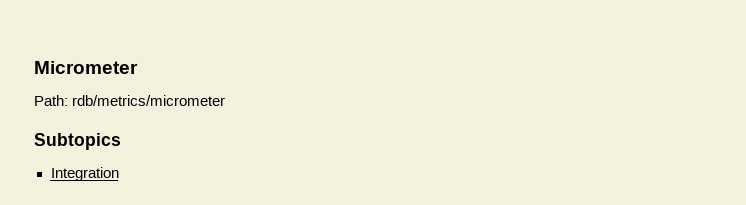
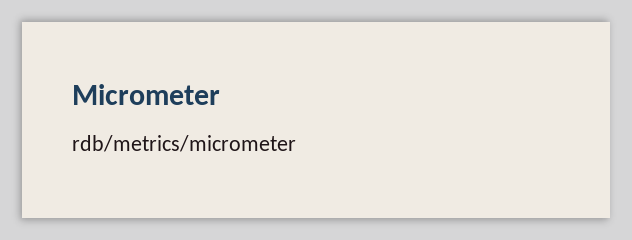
- Path: rdb/metrics/micrometer
+ rdb/metrics/micrometer
- Subtopics
- Integration

